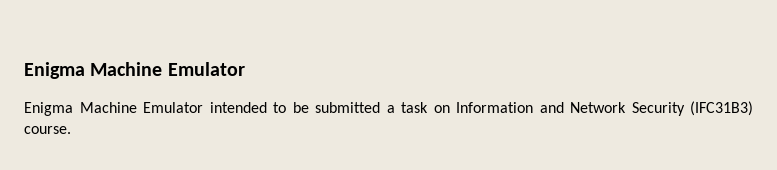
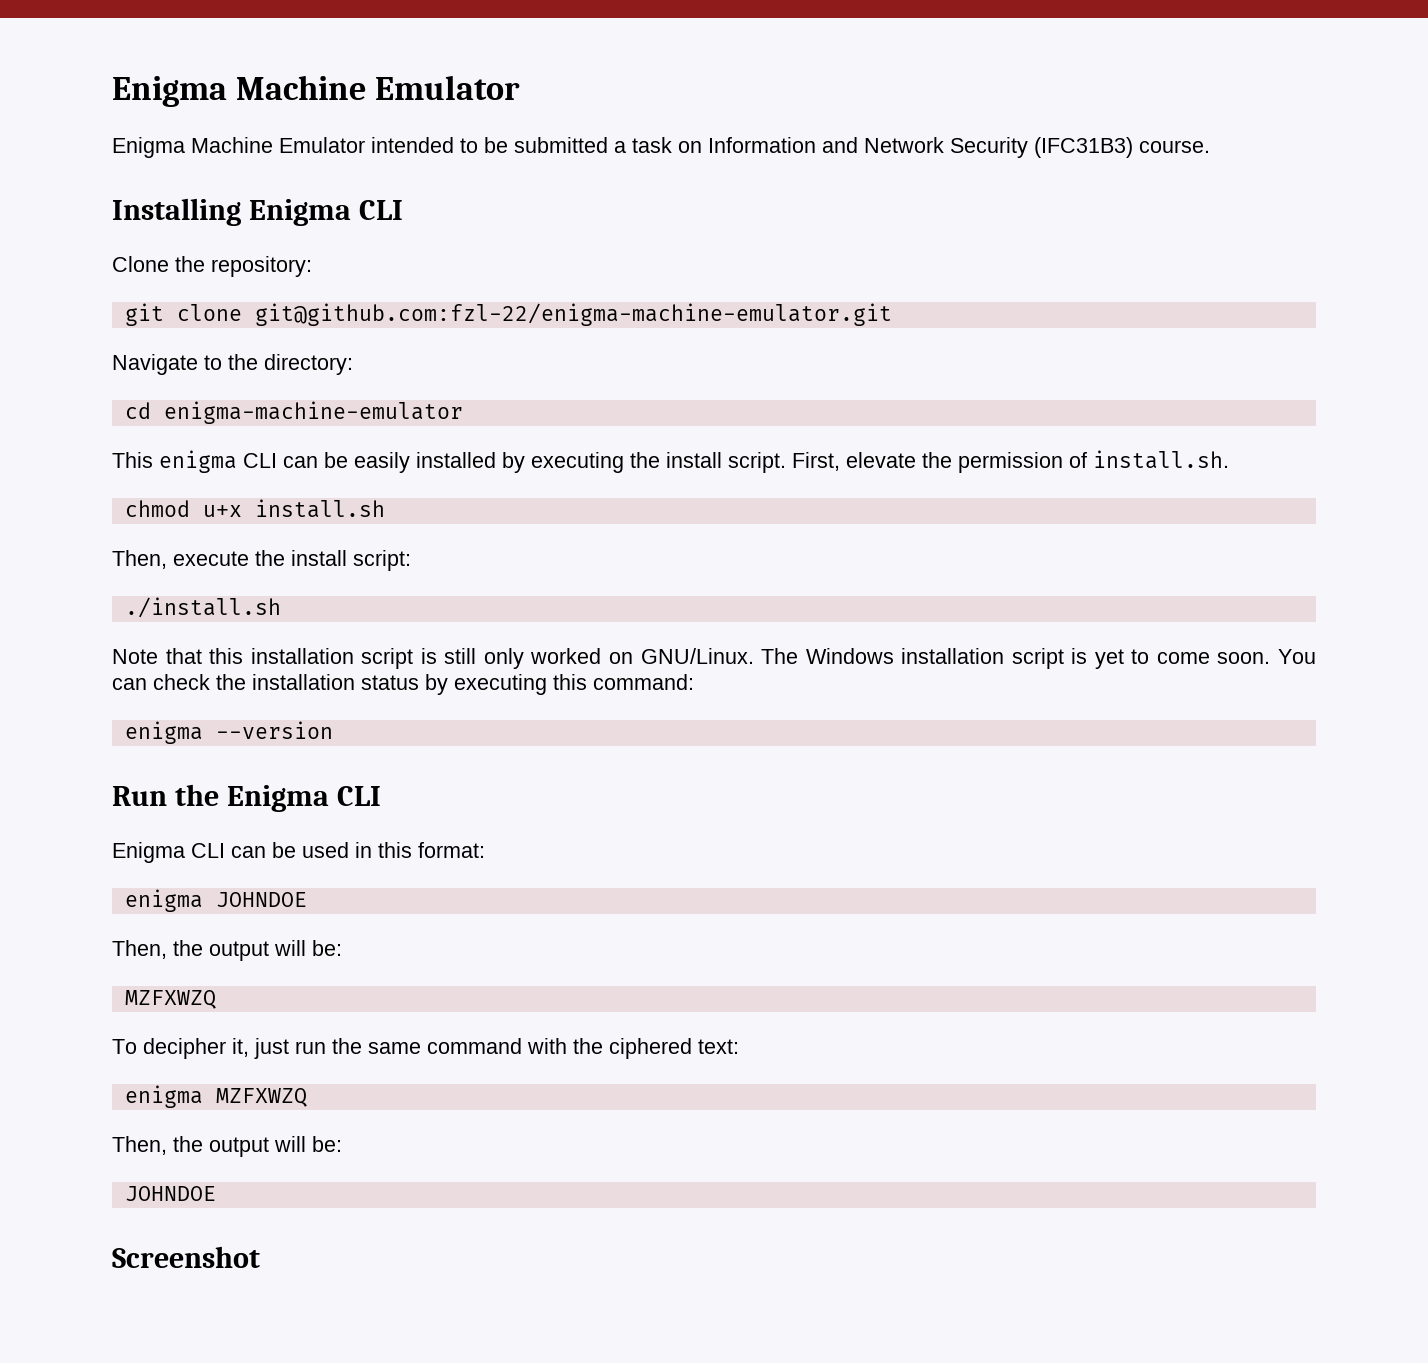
+ Installing Enigma CLI
+ Clone the repository:
+ git clone git@github.com:fzl-22/enigma-machine-emulator.git
+ Navigate to the directory:
+ cd enigma-machine-emulator
+ This enigma CLI can be easily installed by executing the install script. First, elevate the permission of install.sh.
+ chmod u+x install.sh
+ Then, execute the install script:
+ ./install.sh
+ Note that this installation script is still only worked on GNU/Linux. The Windows installation script is yet to come soon. You can check the installation status by executing this command:
+ enigma --version
+ Run the Enigma CLI
+ Enigma CLI can be used in this format:
+ enigma JOHNDOE
+ Then, the output will be:
+ MZFXWZQ
+ To decipher it, just run the same command with the ciphered text:
+ enigma MZFXWZQ
+ Then, the output will be:
+ JOHNDOE
+ Screenshot

